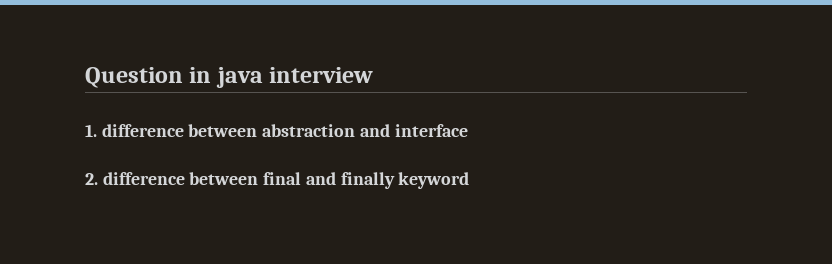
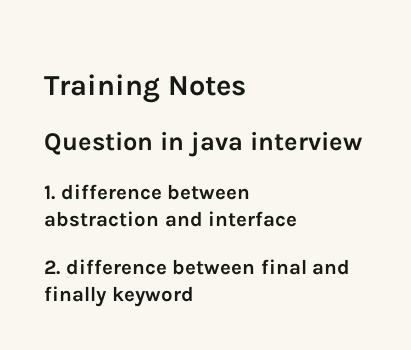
+ Training Notes

